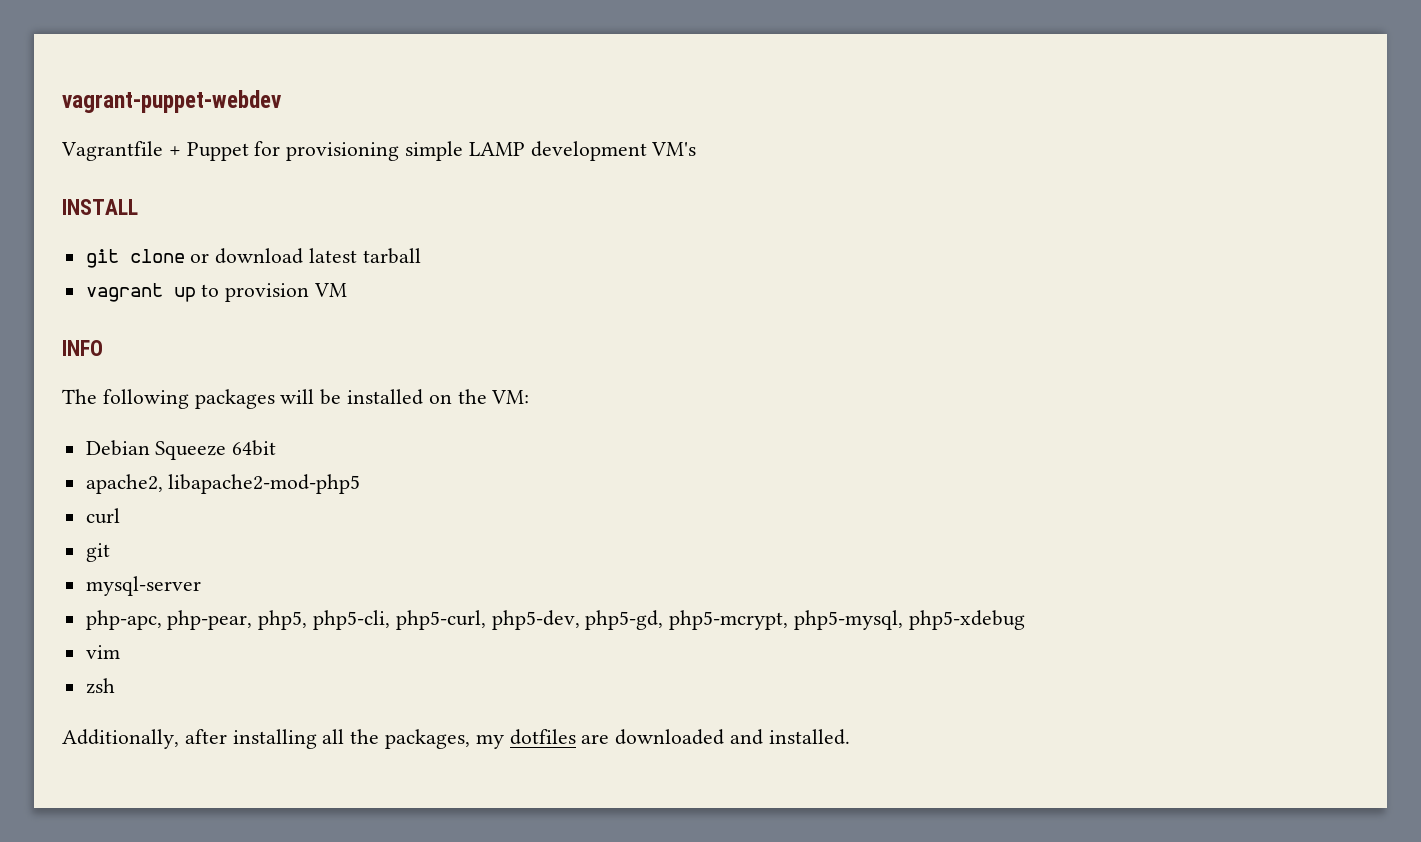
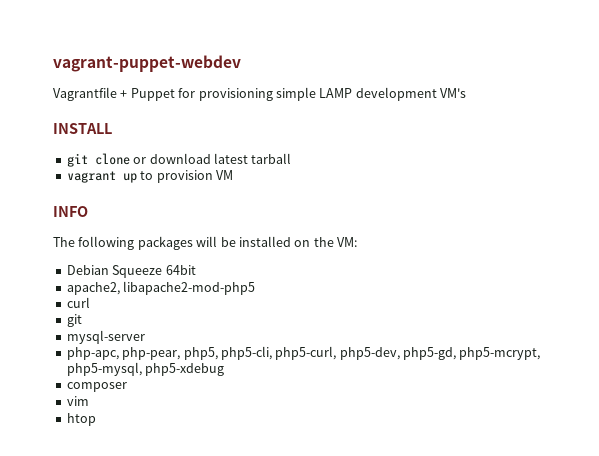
+ composer
- zsh
- Additionally, after installing all the packages, my dotfiles are downloaded and installed.
+ htop

